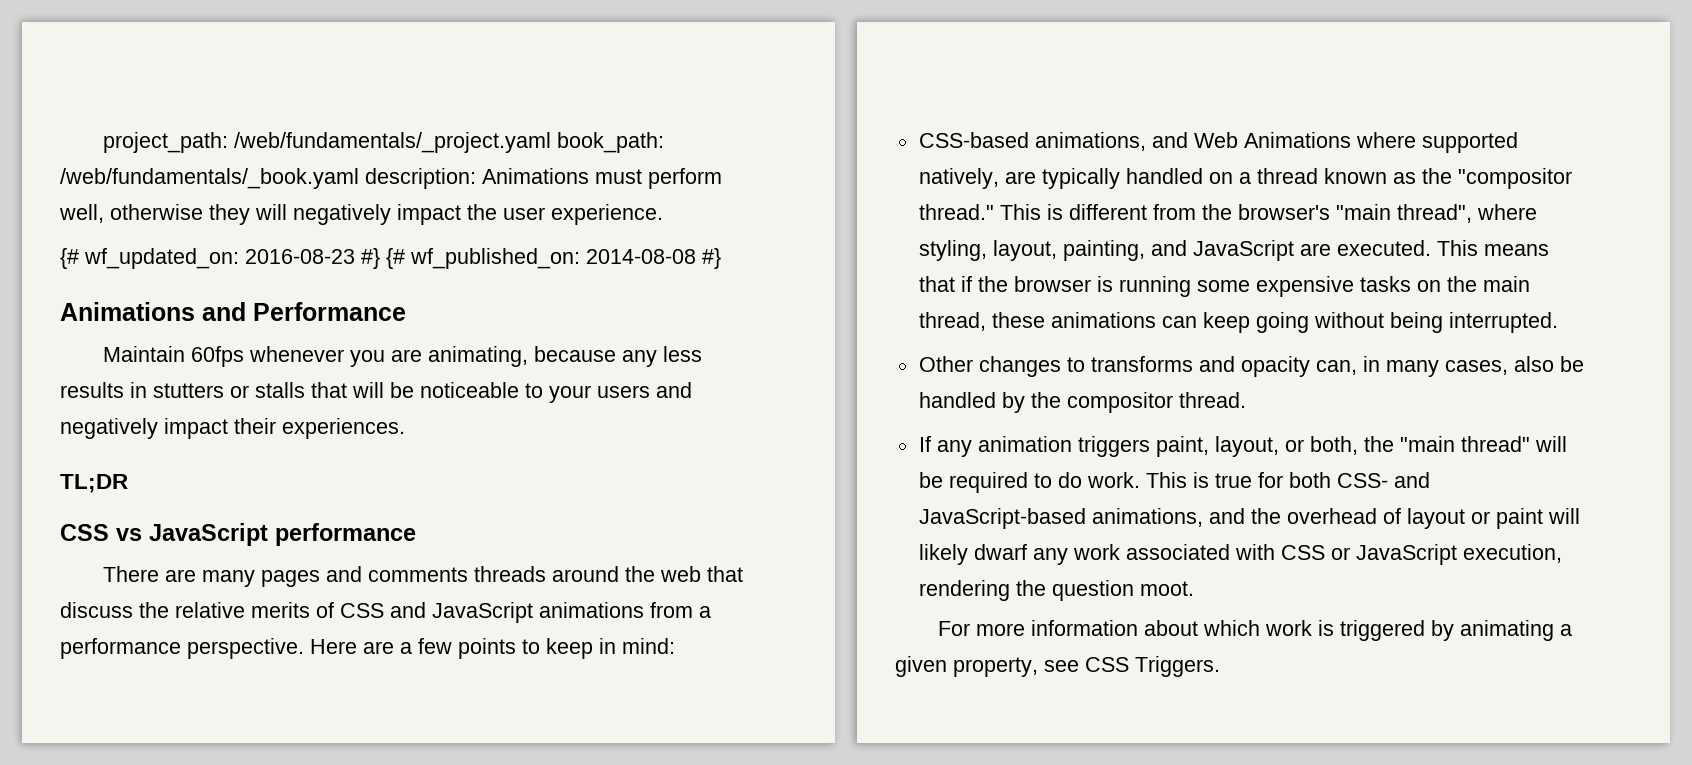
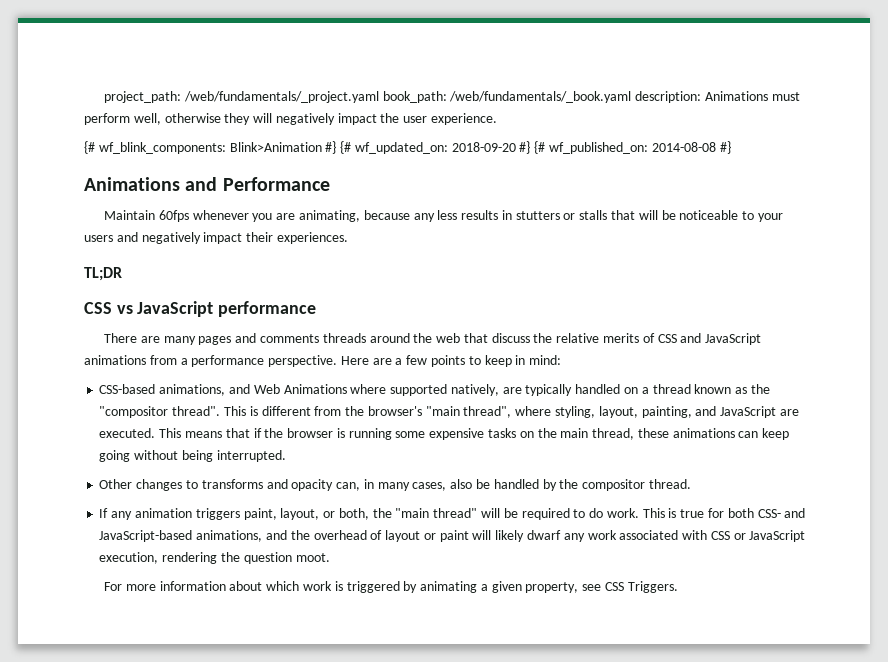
- {# wf_updated_on: 2016-08-23 #} {# wf_published_on: 2014-08-08 #}
+ {# wf_blink_components: Blink>Animation #} {# wf_updated_on: 2018-09-20 #} {# wf_published_on: 2014-08-08 #}
- CSS-based animations, and Web Animations where supported natively, are typically handled on a thread known as the "compositor thread."
+ CSS-based animations, and Web Animations where supported natively, are typically handled on a thread known as the "compositor thread".

